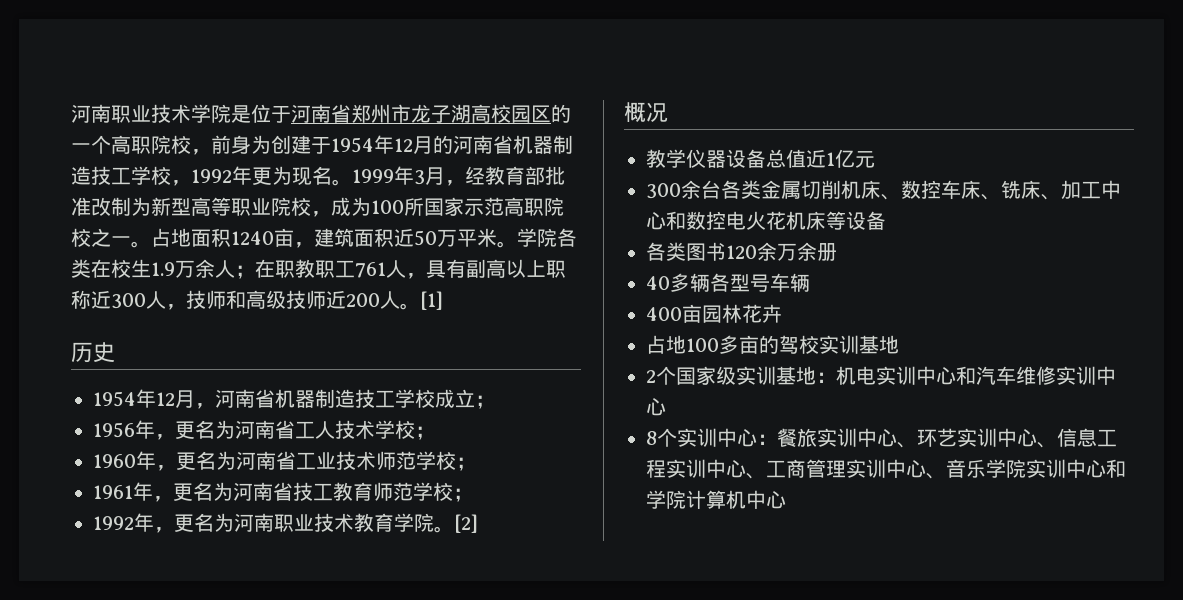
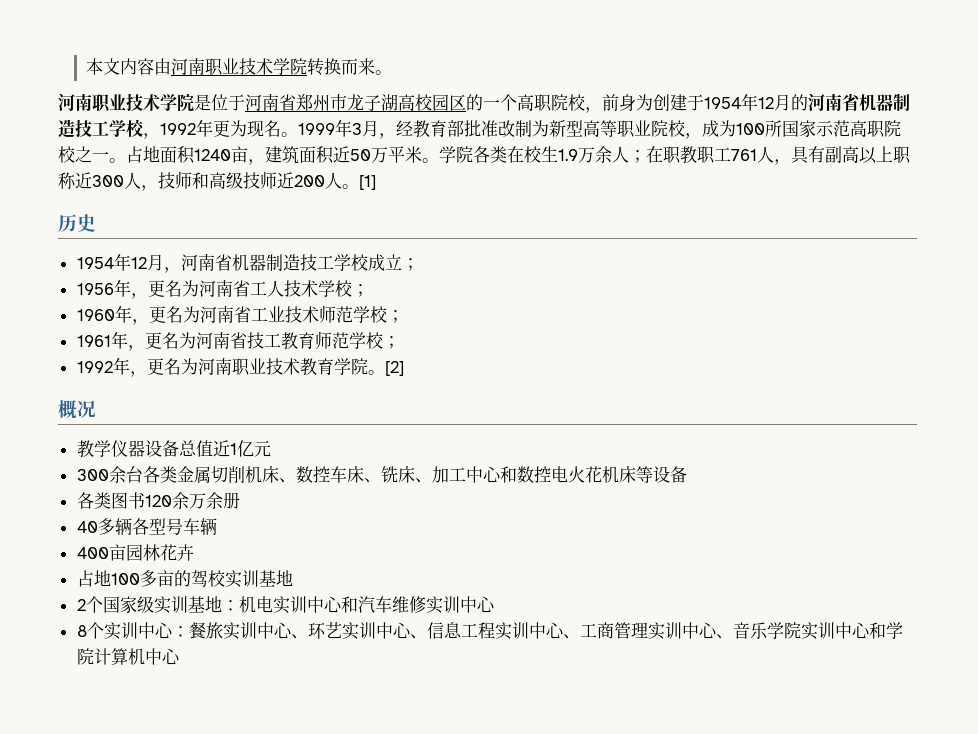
+ 本文内容由河南职业技术学院转换而来。

